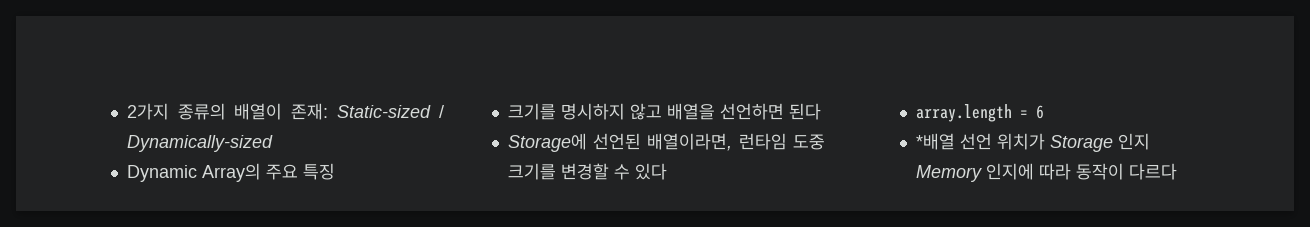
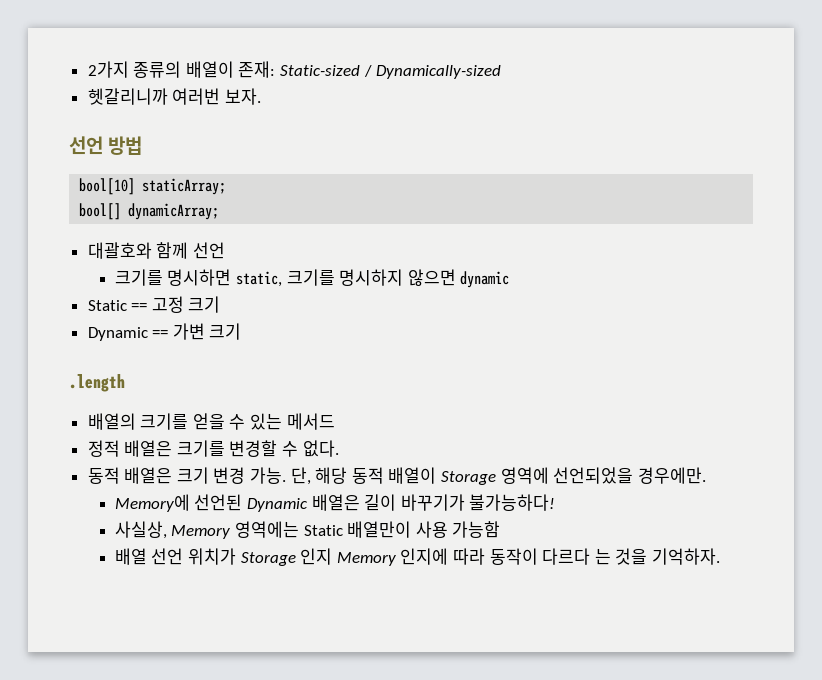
- Dynamic Array의 주요 특징
- 크기를 명시하지 않고 배열을 선언하면 된다
- Storage에 선언된 배열이라면, 런타임 도중 크기를 변경할 수 있다
- array.length = 6
- *배열 선언 위치가 Storage 인지 Memory 인지에 따라 동작이 다르다
+ 헷갈리니까 여러번 보자.
+ 선언 방법
+ bool[10] staticArray;
+ bool[] dynamicArray;
+ 대괄호와 함께 선언
+ 크기를 명시하면 static, 크기를 명시하지 않으면 dynamic
+ Static == 고정 크기
+ Dynamic == 가변 크기
+ .length
+ 배열의 크기를 얻을 수 있는 메서드
+ 정적 배열은 크기를 변경할 수 없다.
+ 동적 배열은 크기 변경 가능. 단, 해당 동적 배열이 Storage 영역에 선언되었을 경우에만.
+ Memory에 선언된 Dynamic 배열은 길이 바꾸기가 불가능하다!
+ 사실상, Memory 영역에는 Static 배열만이 사용 가능함
+ 배열 선언 위치가 Storage 인지 Memory 인지에 따라 동작이 다르다 는 것을 기억하자.

